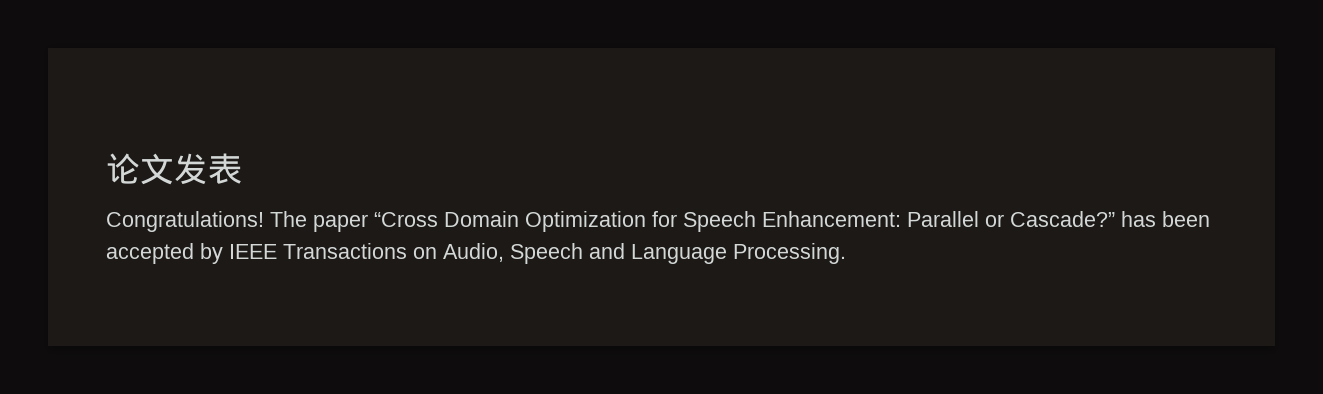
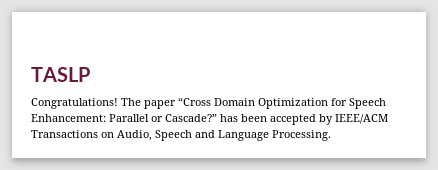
- 论文发表
+ TASLP
- The paper “Cross Domain Optimization for Speech Enhancement: Parallel or Cascade?” has been accepted by IEEE Transactions on Audio, Speech and Language Processing.
+ The paper “Cross Domain Optimization for Speech Enhancement: Parallel or Cascade?” has been accepted by IEEE/ACM Transactions on Audio, Speech and Language Processing.

